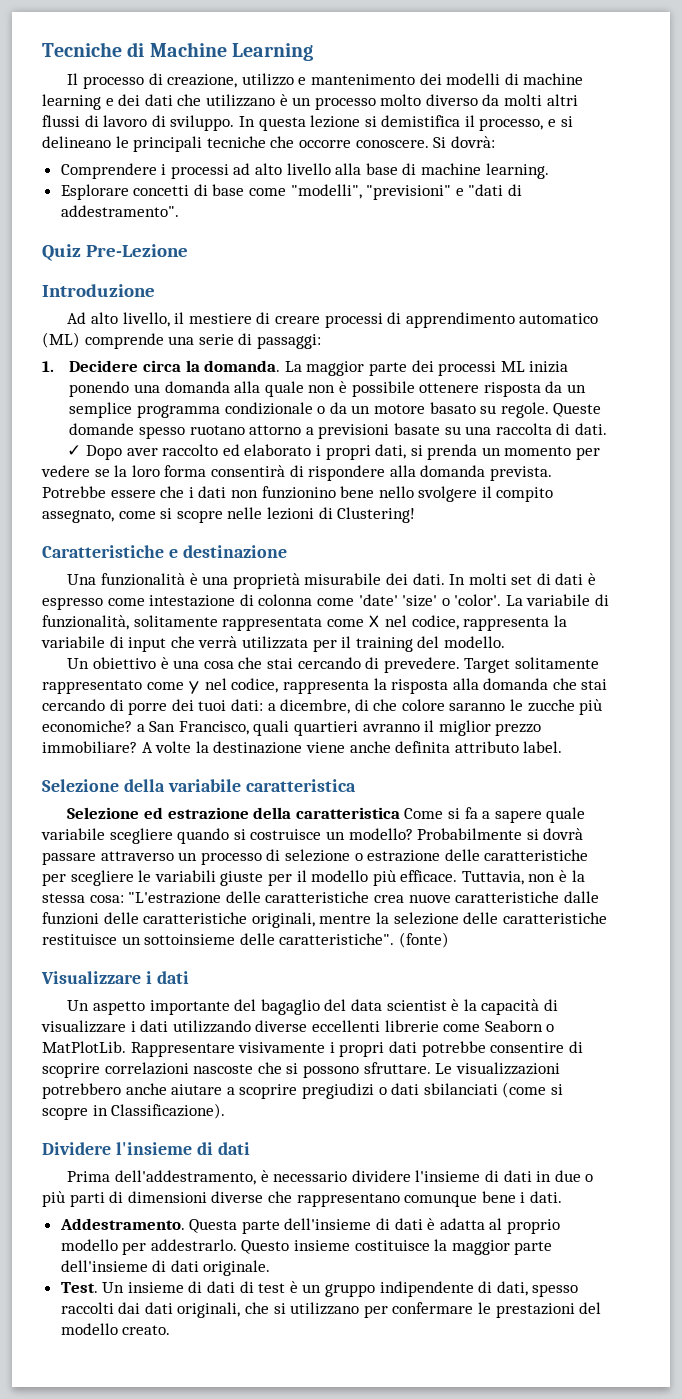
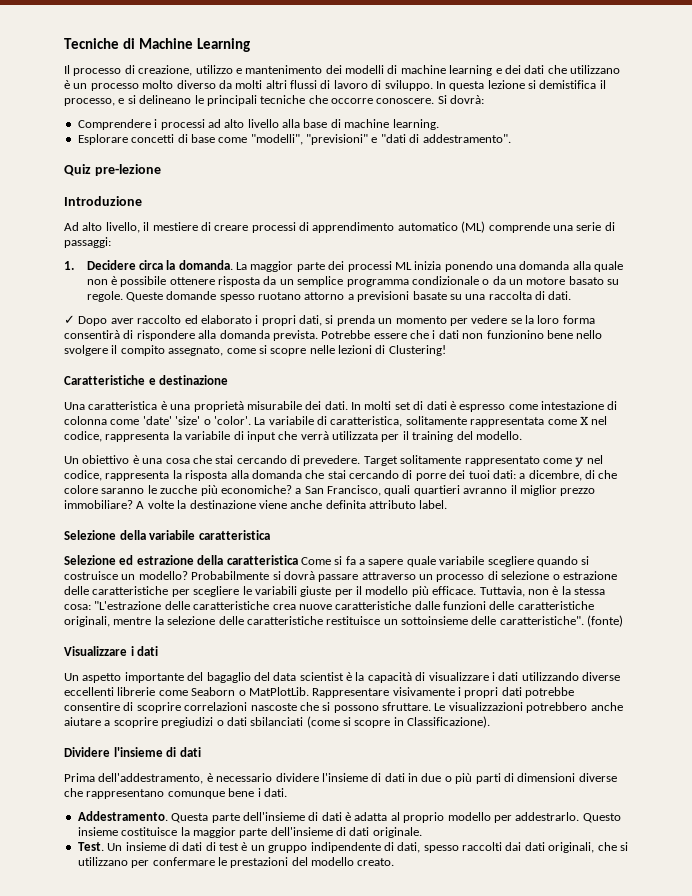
- Quiz Pre-Lezione
+ Quiz pre-lezione
- Una funzionalità è una proprietà misurabile dei dati.
+ Una caratteristica è una proprietà misurabile dei dati.
- La variabile di funzionalità, solitamente rappresentata come X nel codice, rappresenta la variabile di input che verrà utilizzata per il training del modello.
+ La variabile di caratteristica, solitamente rappresentata come X nel codice, rappresenta la variabile di input che verrà utilizzata per il training del modello.

